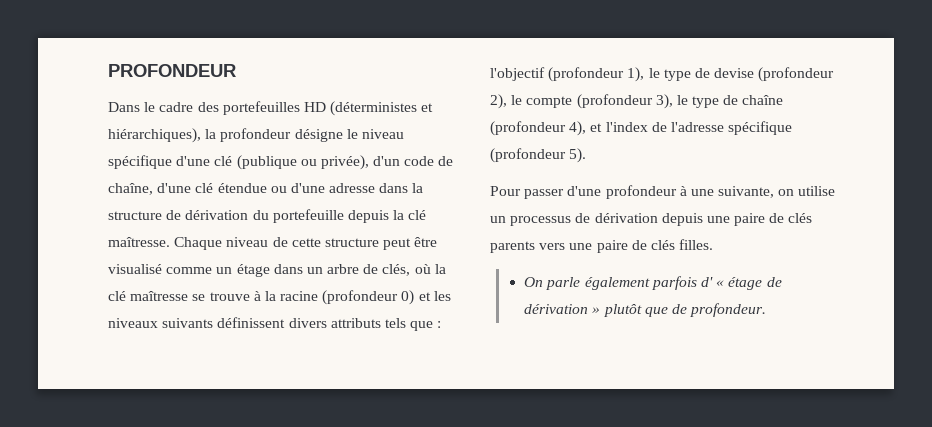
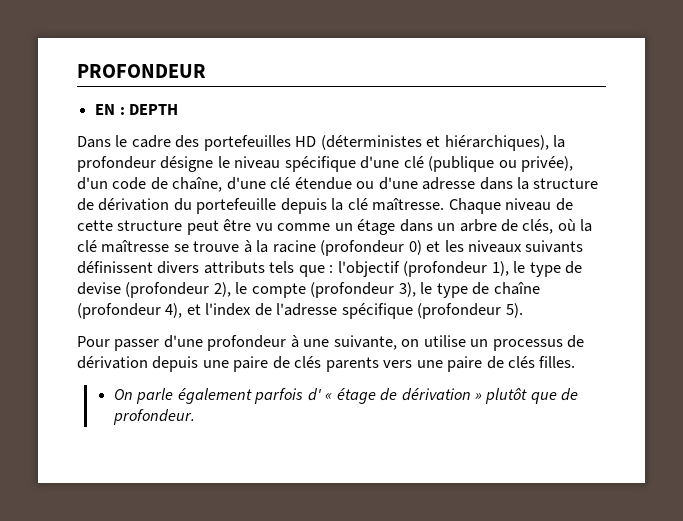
+ EN : DEPTH
- Chaque niveau de cette structure peut être visualisé comme un étage dans un arbre de clés, où la clé maîtresse se trouve à la racine (profondeur 0) et les niveaux suivants définissent divers attributs tels que :
+ Chaque niveau de cette structure peut être vu comme un étage dans un arbre de clés, où la clé maîtresse se trouve à la racine (profondeur 0) et les niveaux suivants définissent divers attributs tels que :

